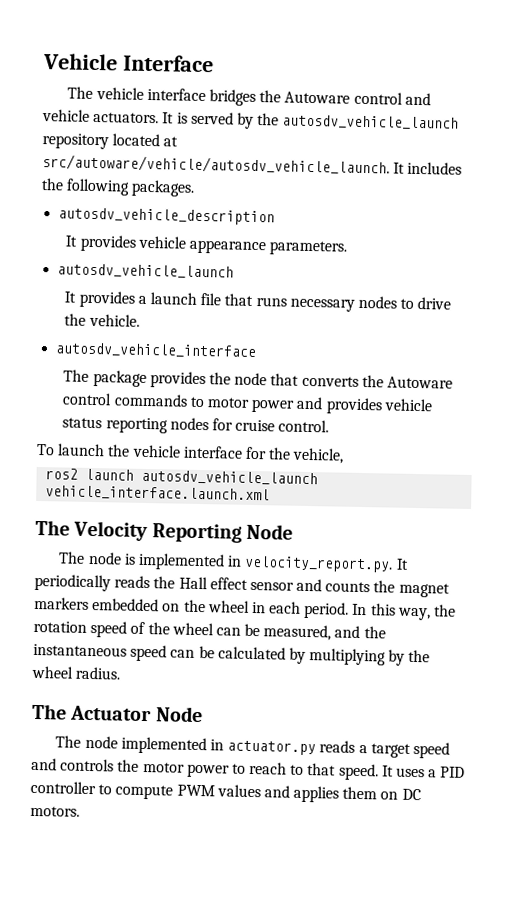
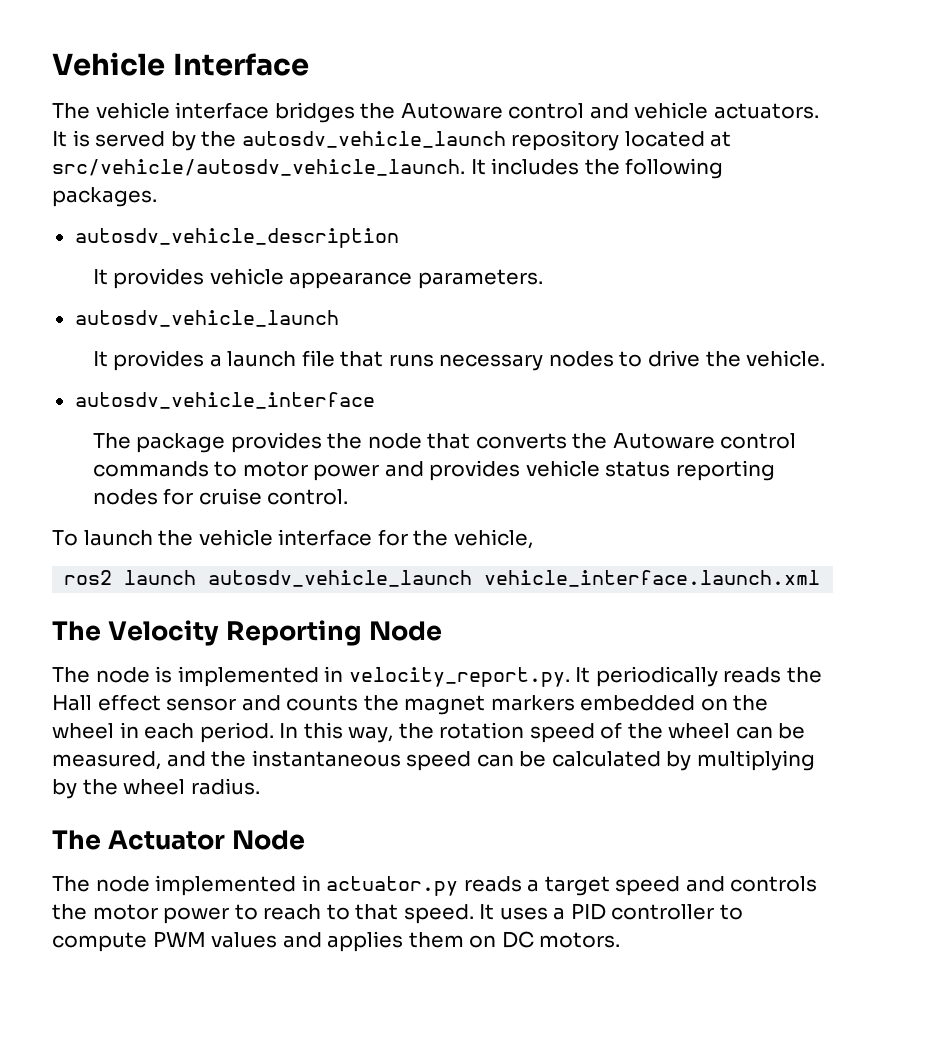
- It is served by the autosdv_vehicle_launch repository located at src/autoware/vehicle/autosdv_vehicle_launch.
+ It is served by the autosdv_vehicle_launch repository located at src/vehicle/autosdv_vehicle_launch.

